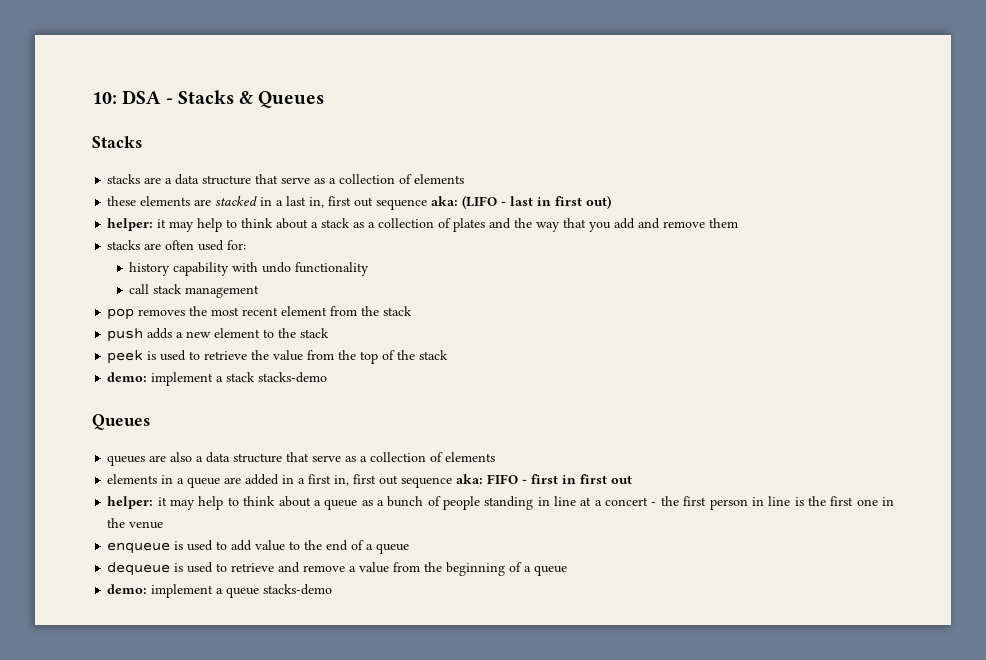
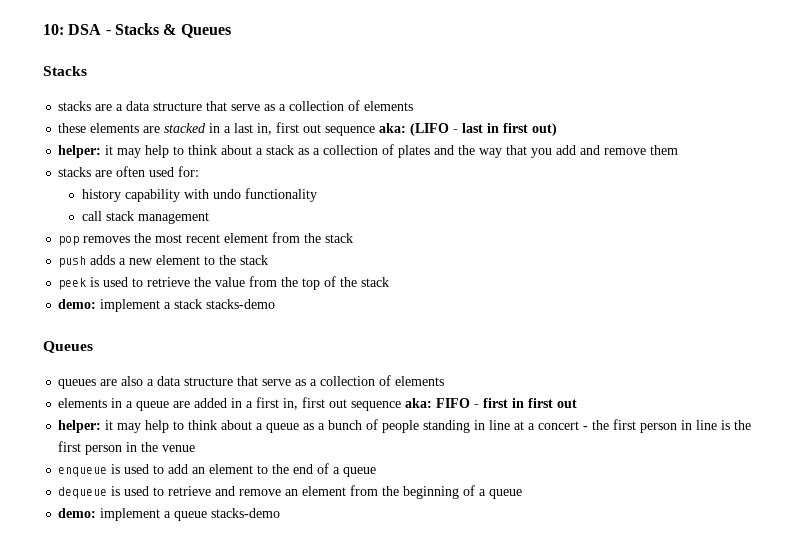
- helper: it may help to think about a queue as a bunch of people standing in line at a concert - the first person in line is the first one in the venue
+ helper: it may help to think about a queue as a bunch of people standing in line at a concert - the first person in line is the first person in the venue
- enqueue is used to add value to the end of a queue
+ enqueue is used to add an element to the end of a queue
- dequeue is used to retrieve and remove a value from the beginning of a queue
+ dequeue is used to retrieve and remove an element from the beginning of a queue

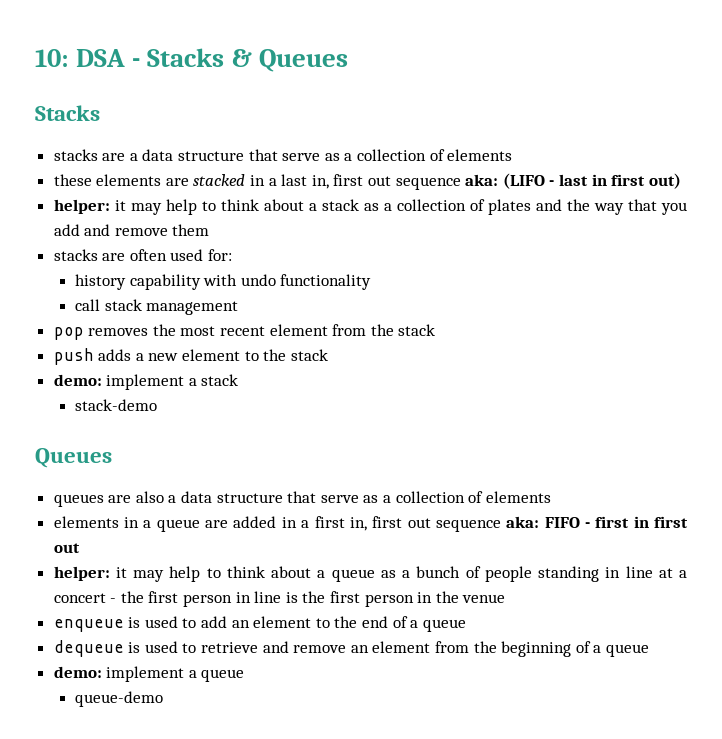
- peek is used to retrieve the value from the top of the stack
- demo: implement a stack stacks-demo
+ demo: implement a stack
+ stack-demo
- demo: implement a queue stacks-demo
+ demo: implement a queue
+ queue-demo

